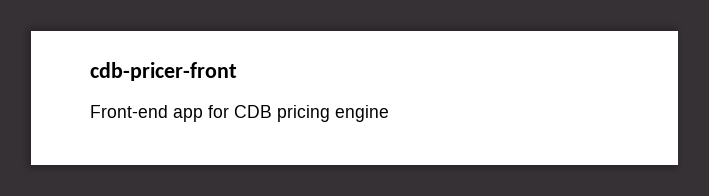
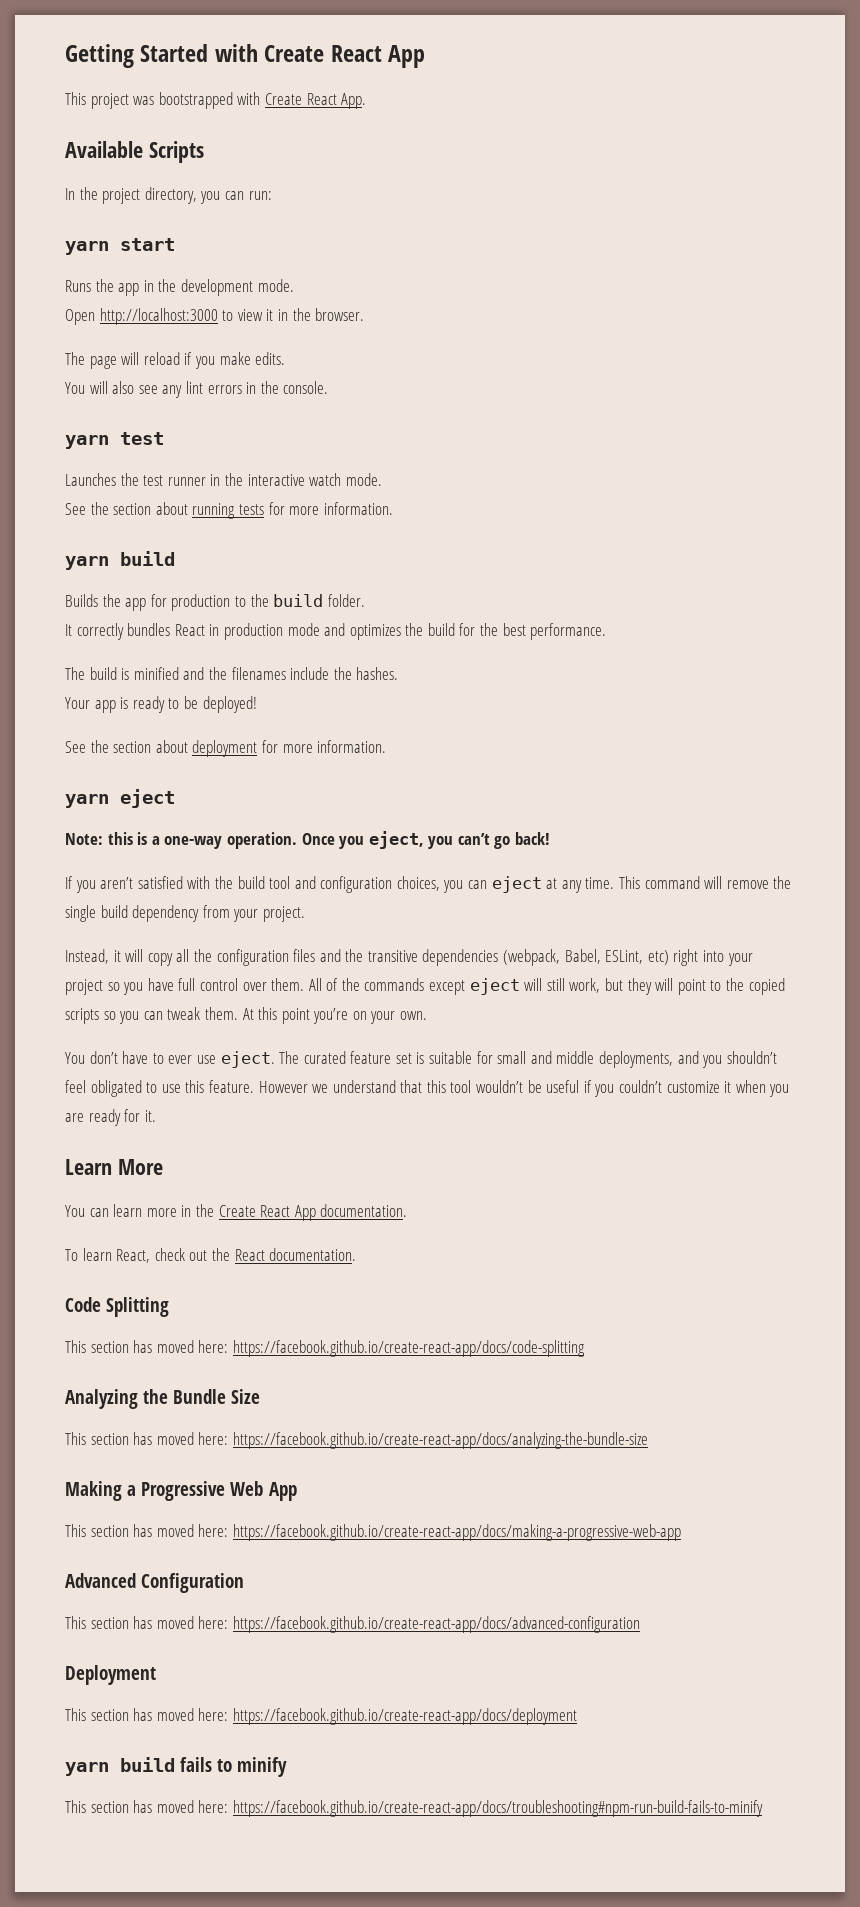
- cdb-pricer-front
- Front-end app for CDB pricing engine
+ Getting Started with Create React App
+ This project was bootstrapped with Create React App.
+ Available Scripts
+ In the project directory, you can run:
+ yarn start
+ Runs the app in the development mode.
+ Open http://localhost:3000 to view it in the browser.
+ The page will reload if you make edits.
+ You will also see any lint errors in the console.
+ yarn test
+ Launches the test runner in the interactive watch mode.
+ See the section about running tests for more information.
+ yarn build
+ Builds the app for production to the build folder.
+ It correctly bundles React in production mode and optimizes the build for the best performance.
+ The build is minified and the filenames include the hashes.
+ Your app is ready to be deployed!
+ See the section about deployment for more information.
+ yarn eject
+ Note: this is a one-way operation. Once you eject, you can’t go back!
+ If you aren’t satisfied with the build tool and configuration choices, you can eject at any time. This command will remove the single build dependency from your project.
+ Instead, it will copy all the configuration files and the transitive dependencies (webpack, Babel, ESLint, etc) right into your project so you have full control over them. All of the commands except eject will still work, but they will point to the copied scripts so you can tweak them. At this point you’re on your own.
+ You don’t have to ever use eject. The curated feature set is suitable for small and middle deployments, and you shouldn’t feel obligated to use this feature. However we understand that this tool wouldn’t be useful if you couldn’t customize it when you are ready for it.
+ Learn More
+ You can learn more in the Create React App documentation.
+ To learn React, check out the React documentation.
+ Code Splitting
+ This section has moved here: https://facebook.github.io/create-react-app/docs/code-splitting
+ Analyzing the Bundle Size
+ This section has moved here: https://facebook.github.io/create-react-app/docs/analyzing-the-bundle-size
+ Making a Progressive Web App
+ This section has moved here: https://facebook.github.io/create-react-app/docs/making-a-progressive-web-app
+ Advanced Configuration
+ This section has moved here: https://facebook.github.io/create-react-app/docs/advanced-configuration
+ Deployment
+ This section has moved here: https://facebook.github.io/create-react-app/docs/deployment
+ yarn build fails to minify
+ This section has moved here: https://facebook.github.io/create-react-app/docs/troubleshooting#npm-run-build-fails-to-minify

